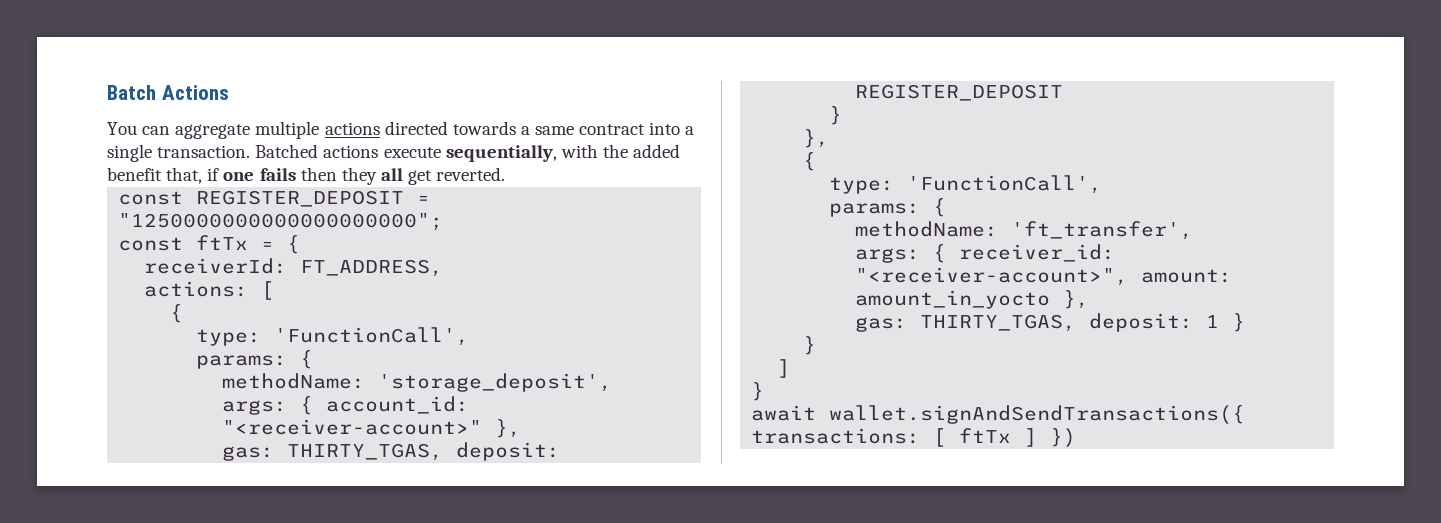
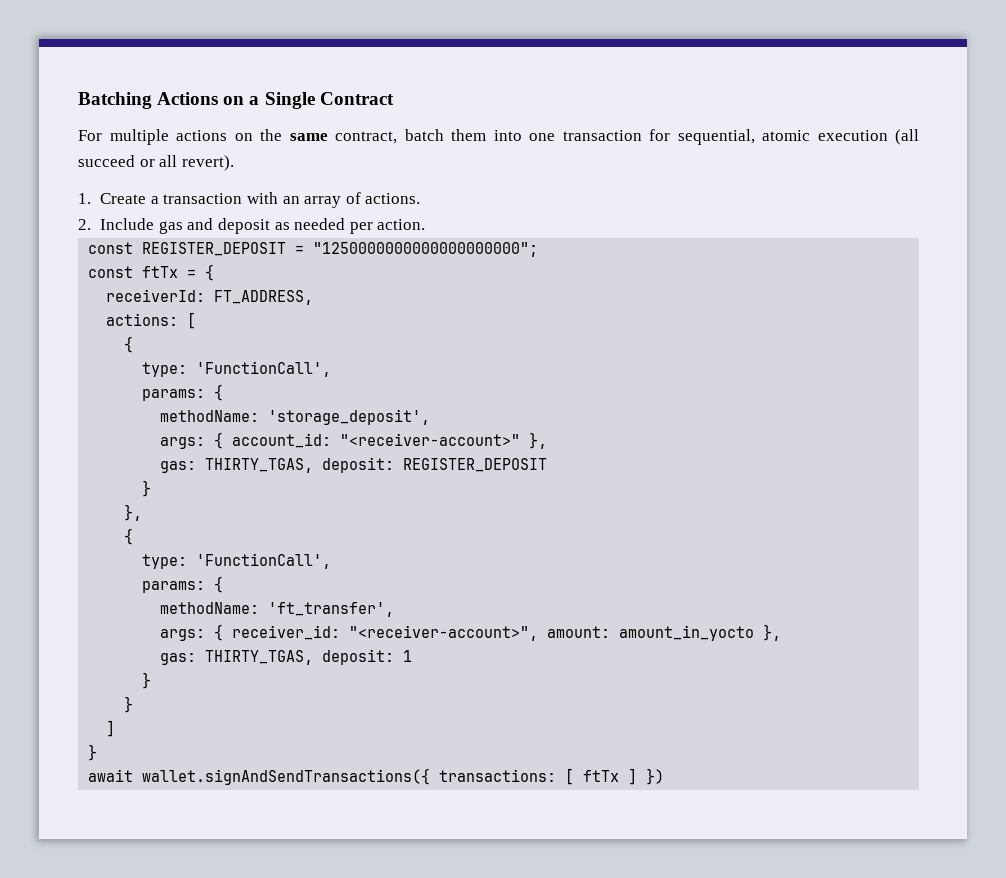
- Batch Actions
- You can aggregate multiple actions directed towards a same contract into a single transaction. Batched actions execute sequentially, with the added benefit that, if one fails then they all get reverted.
+ Batching Actions on a Single Contract
+ For multiple actions on the same contract, batch them into one transaction for sequential, atomic execution (all succeed or all revert).
+ 1. Create a transaction with an array of actions.
+ 2. Include gas and deposit as needed per action.
- gas: THIRTY_TGAS, deposit: 1 }
+ gas: THIRTY_TGAS, deposit: 1
+ }

